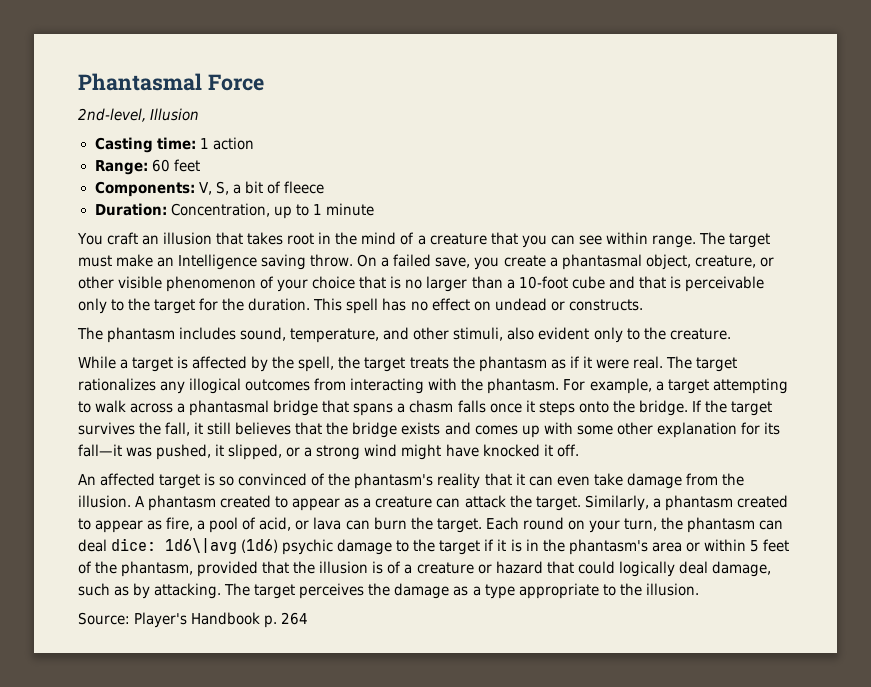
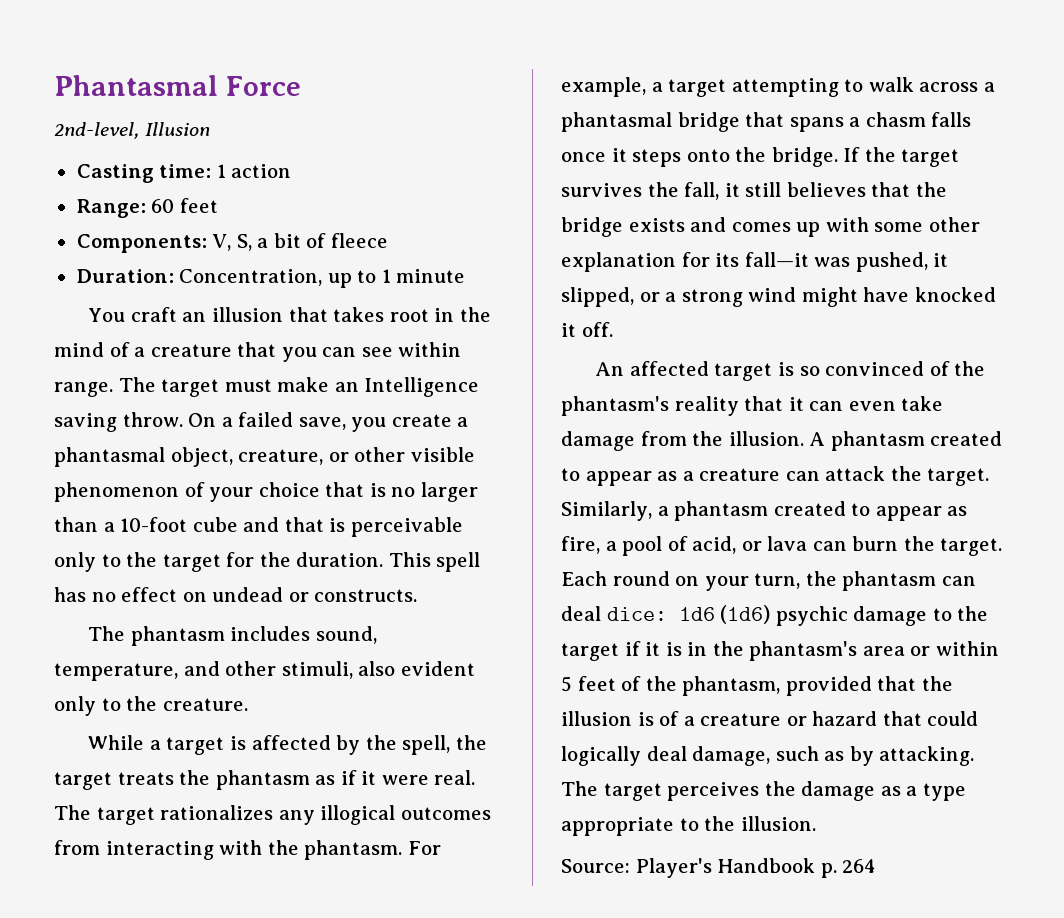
- Each round on your turn, the phantasm can deal dice: 1d6\|avg (1d6) psychic damage to the target if it is in the phantasm's area or within 5 feet of the phantasm, provided that the illusion is of a creature or hazard that could logically deal damage, such as by attacking.
+ Each round on your turn, the phantasm can deal dice: 1d6 (1d6) psychic damage to the target if it is in the phantasm's area or within 5 feet of the phantasm, provided that the illusion is of a creature or hazard that could logically deal damage, such as by attacking.

